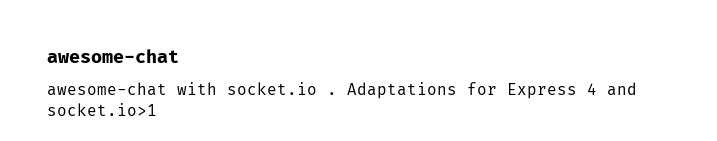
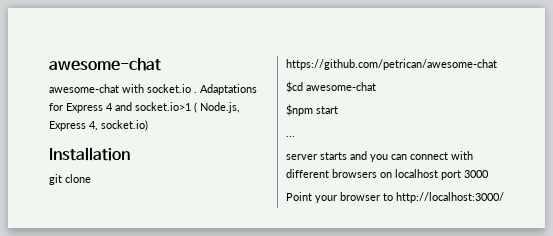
- Adaptations for Express 4 and socket.io>1
+ Adaptations for Express 4 and socket.io>1 ( Node.js, Express 4, socket.io)
+ Installation
+ git clone https://github.com/petrican/awesome-chat
+ $cd awesome-chat
+ $npm start
+ ...
+ server starts and you can connect with different browsers on localhost port 3000
+ Point your browser to http://localhost:3000/

